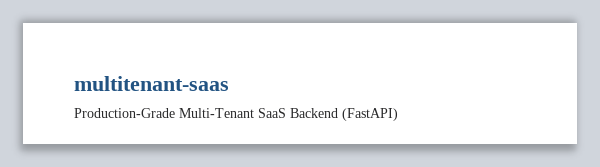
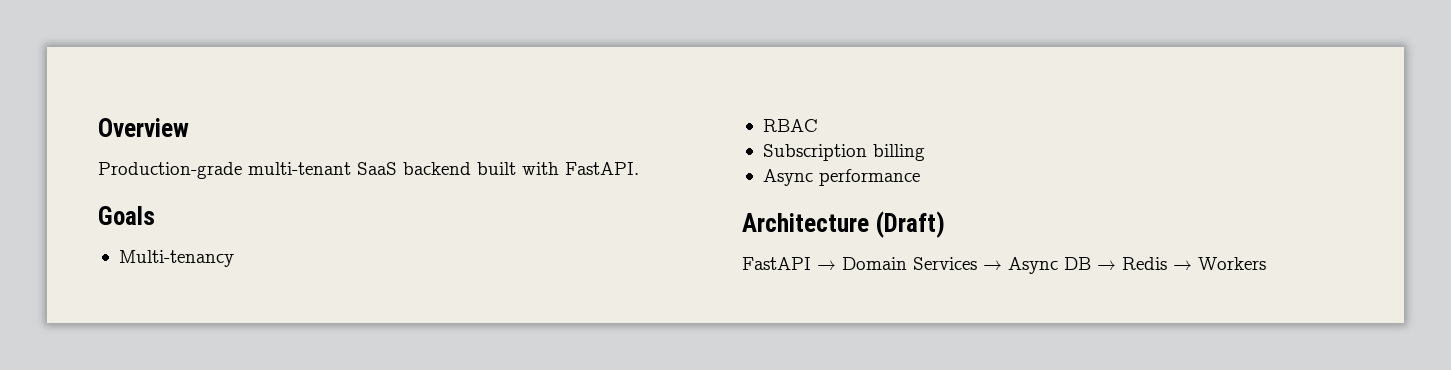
- multitenant-saas
- Production-Grade Multi-Tenant SaaS Backend (FastAPI)
+ Overview
+ Production-grade multi-tenant SaaS backend built with FastAPI.
+ Goals
+ Multi-tenancy
+ RBAC
+ Subscription billing
+ Async performance
+ Architecture (Draft)
+ FastAPI → Domain Services → Async DB → Redis → Workers

